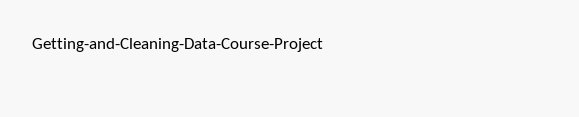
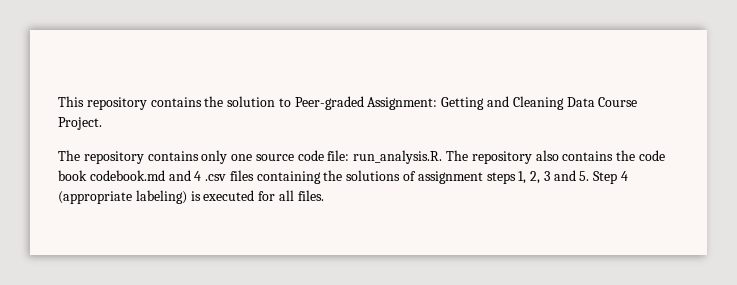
- Getting-and-Cleaning-Data-Course-Project
+ This repository contains the solution to Peer-graded Assignment: Getting and Cleaning Data Course Project.
+ The repository contains only one source code file: run_analysis.R. The repository also contains the code book codebook.md and 4 .csv files containing the solutions of assignment steps 1, 2, 3 and 5. Step 4 (appropriate labeling) is executed for all files.

